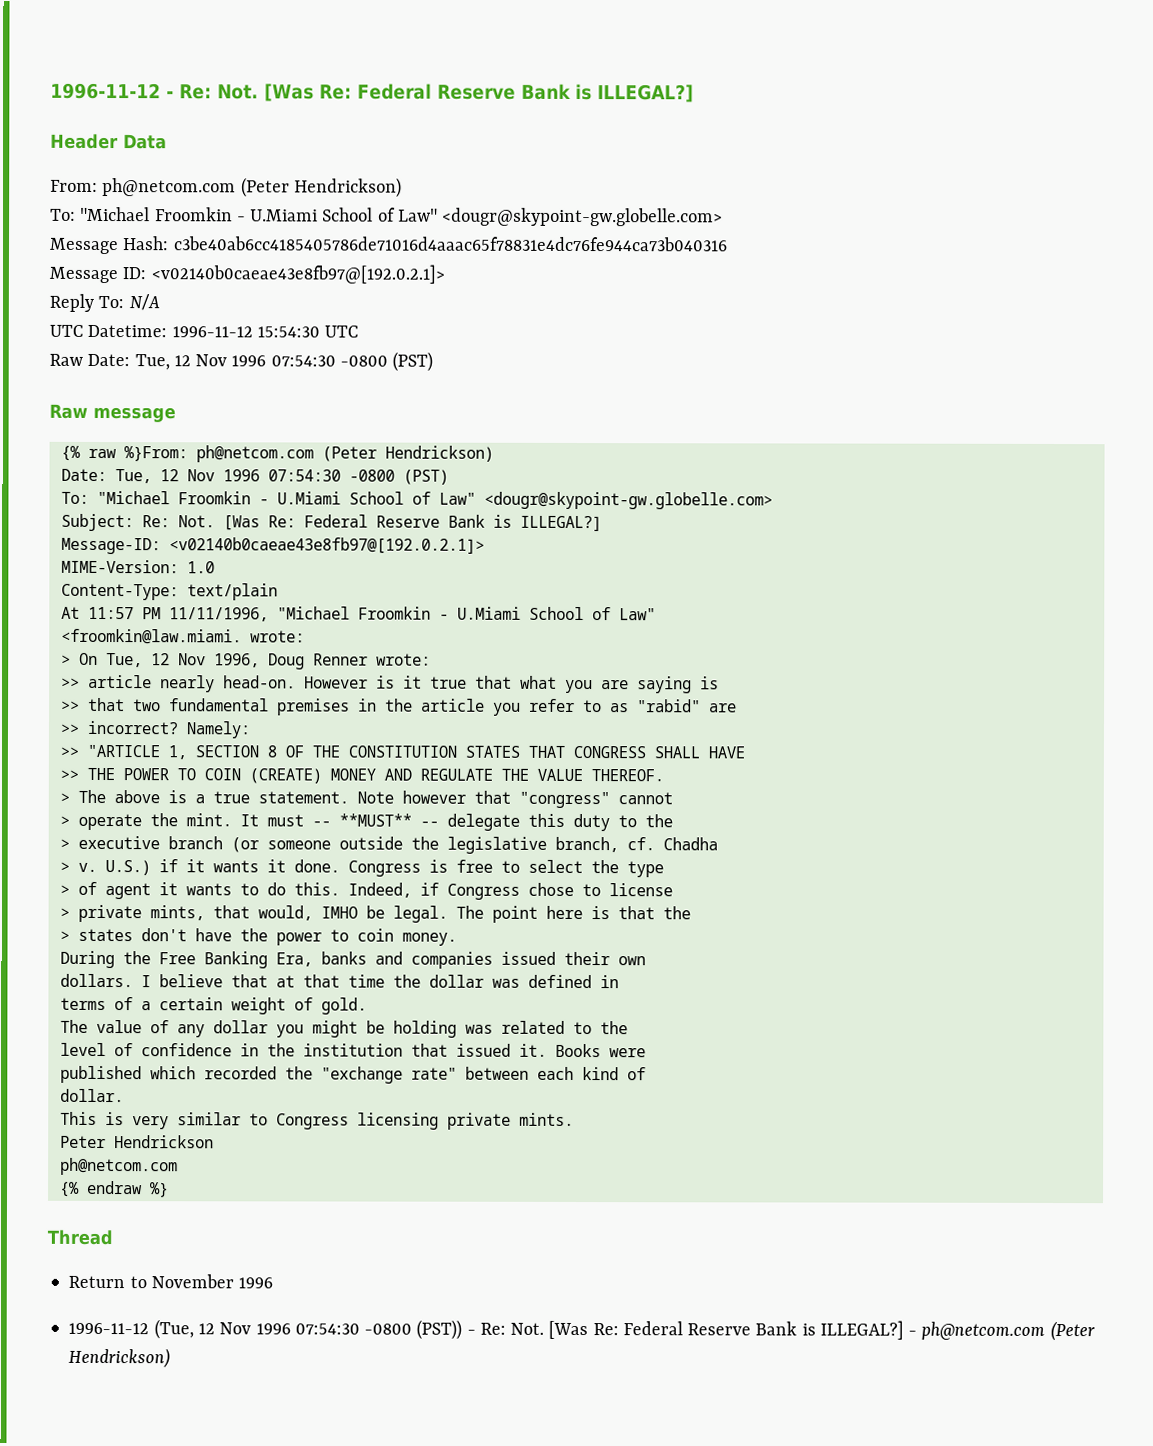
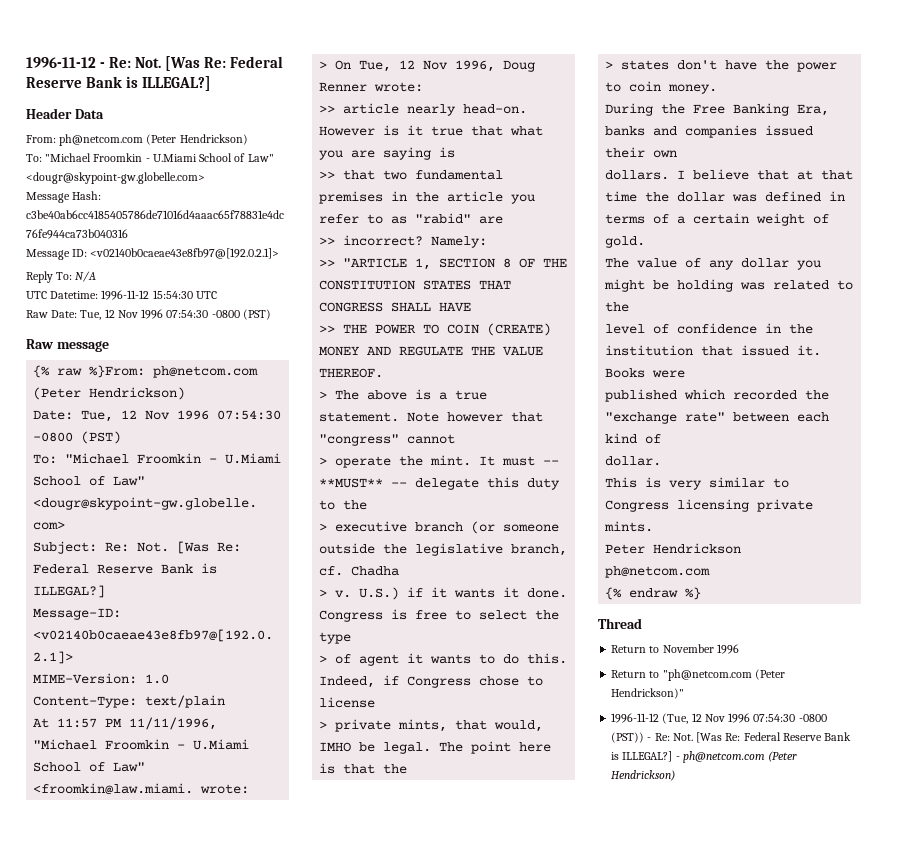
+ Return to "ph@netcom.com (Peter Hendrickson)"

